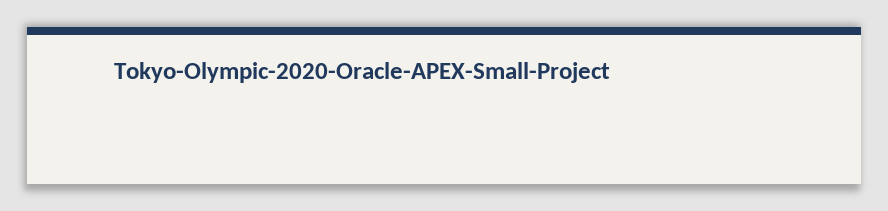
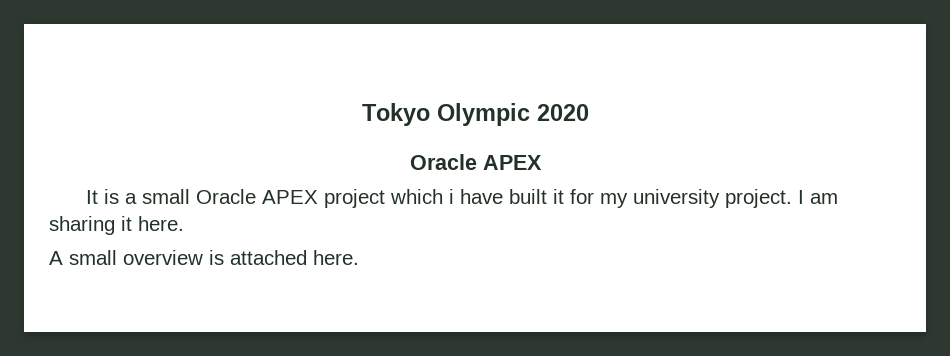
- Tokyo-Olympic-2020-Oracle-APEX-Small-Project
+ Tokyo Olympic 2020
+ Oracle APEX
+ It is a small Oracle APEX project which i have built it for my university project. I am sharing it here.
+ A small overview is attached here.

